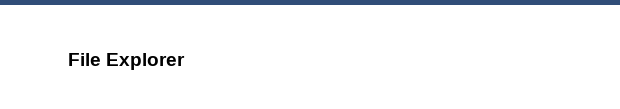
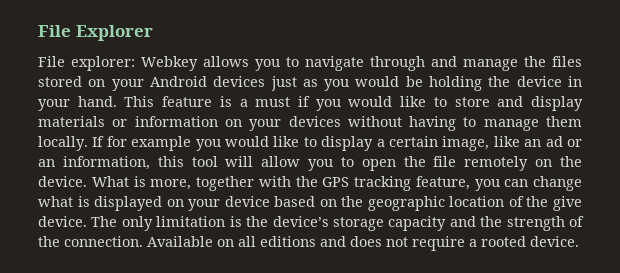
+ File explorer: Webkey allows you to navigate through and manage the files stored on your Android devices just as you would be holding the device in your hand. This feature is a must if you would like to store and display materials or information on your devices without having to manage them locally. If for example you would like to display a certain image, like an ad or an information, this tool will allow you to open the file remotely on the device. What is more, together with the GPS tracking feature, you can change what is displayed on your device based on the geographic location of the give device. The only limitation is the device’s storage capacity and the strength of the connection. Available on all editions and does not require a rooted device.

